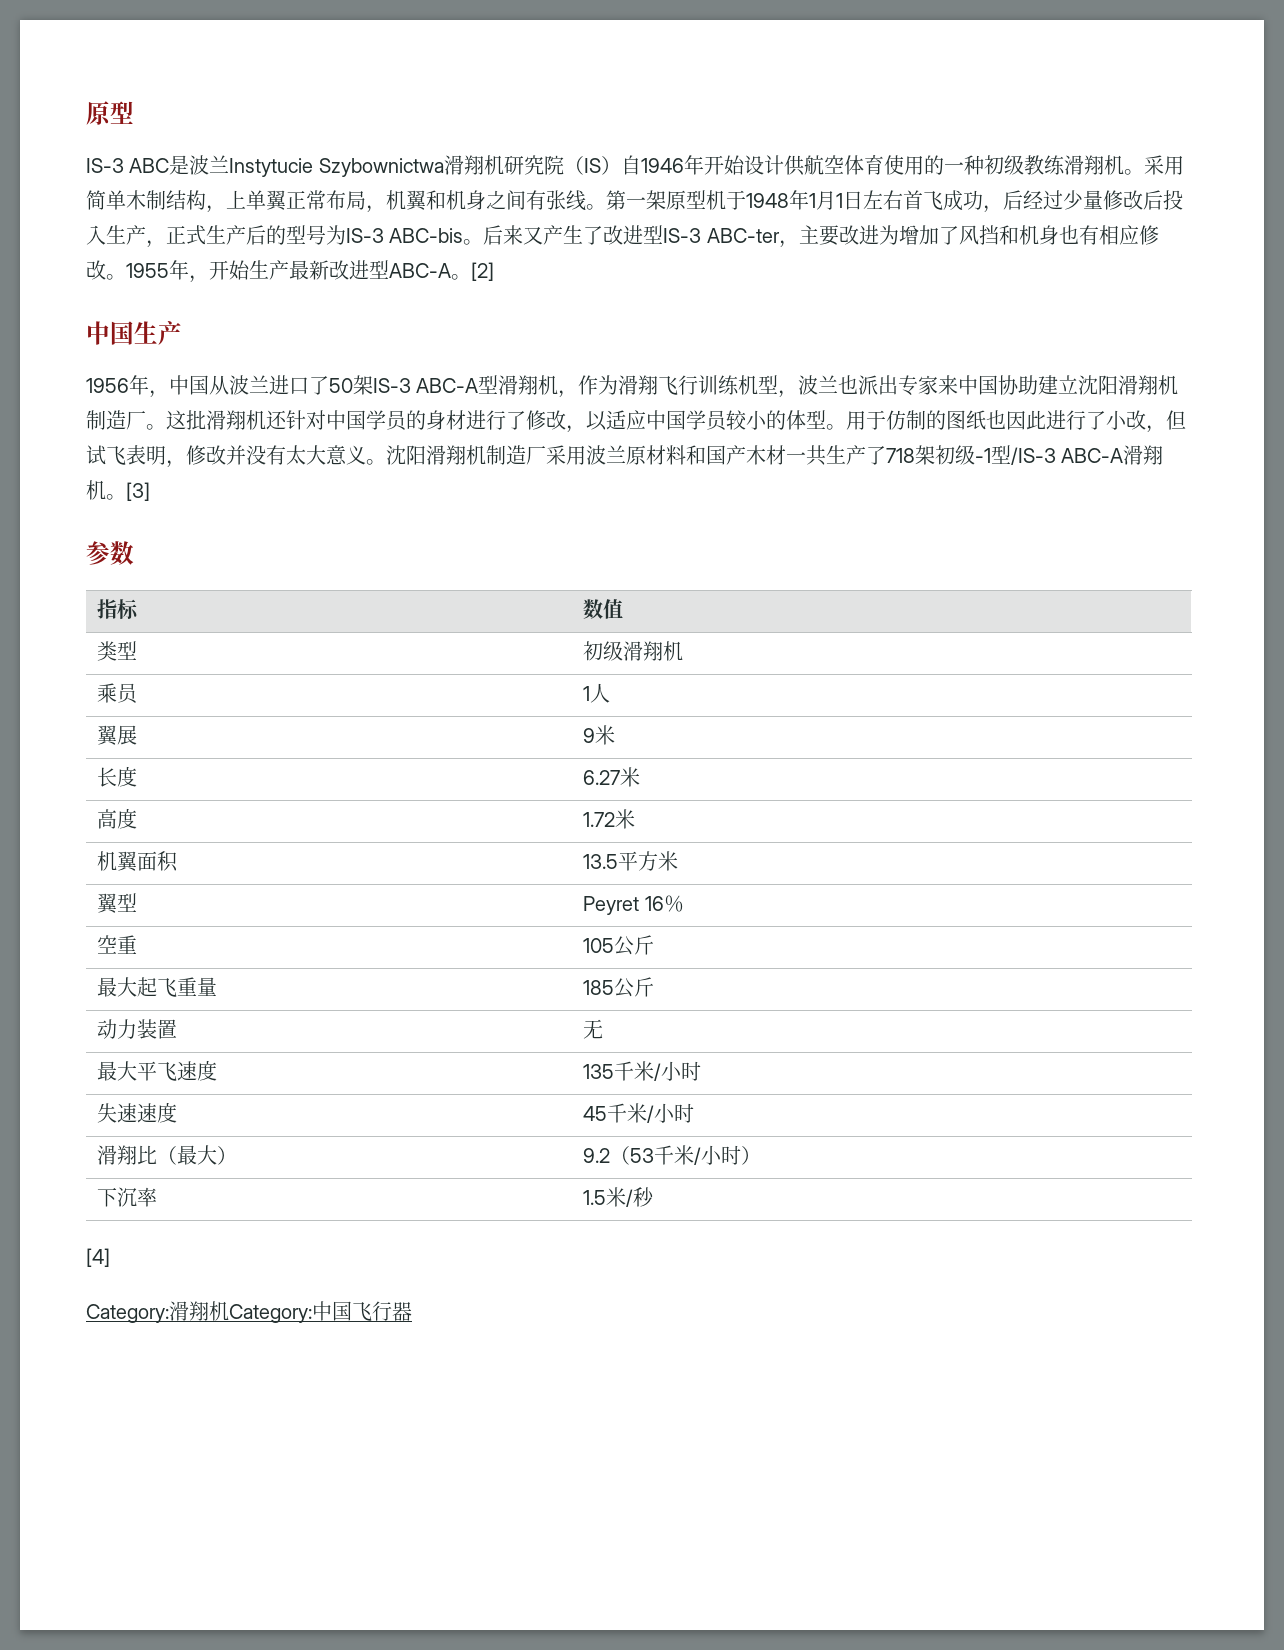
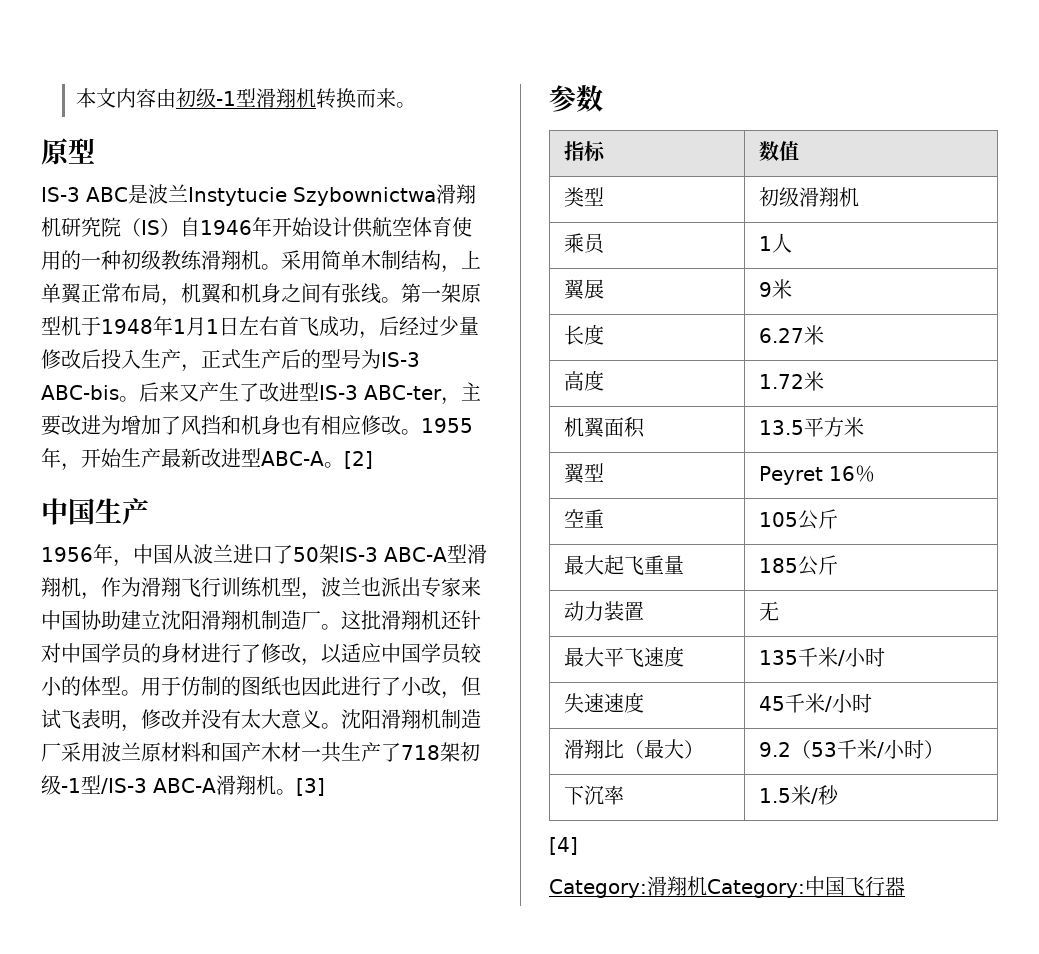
+ 本文内容由初级-1型滑翔机转换而来。

